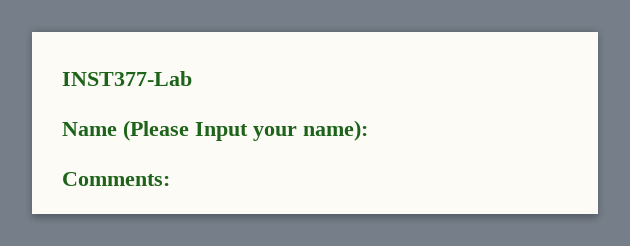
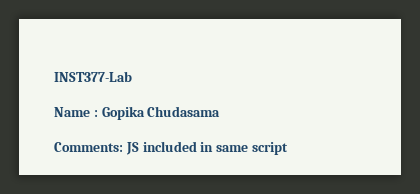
- Name (Please Input your name):
- Comments:
+ Name : Gopika Chudasama
+ Comments: JS included in same script

